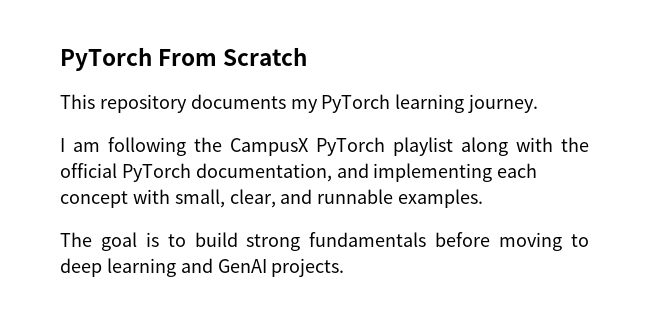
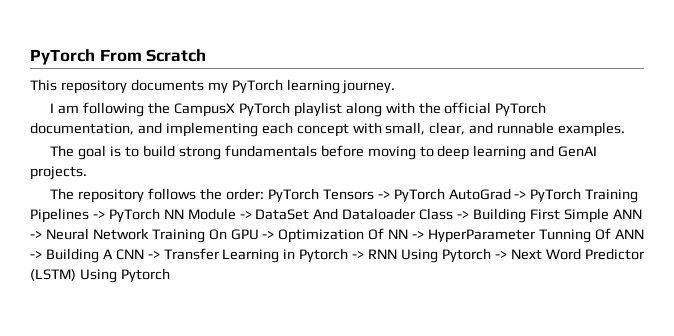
+ The repository follows the order: PyTorch Tensors -> PyTorch AutoGrad -> PyTorch Training Pipelines -> PyTorch NN Module -> DataSet And Dataloader Class -> Building First Simple ANN -> Neural Network Training On GPU -> Optimization Of NN -> HyperParameter Tunning Of ANN -> Building A CNN -> Transfer Learning in Pytorch -> RNN Using Pytorch -> Next Word Predictor (LSTM) Using Pytorch

